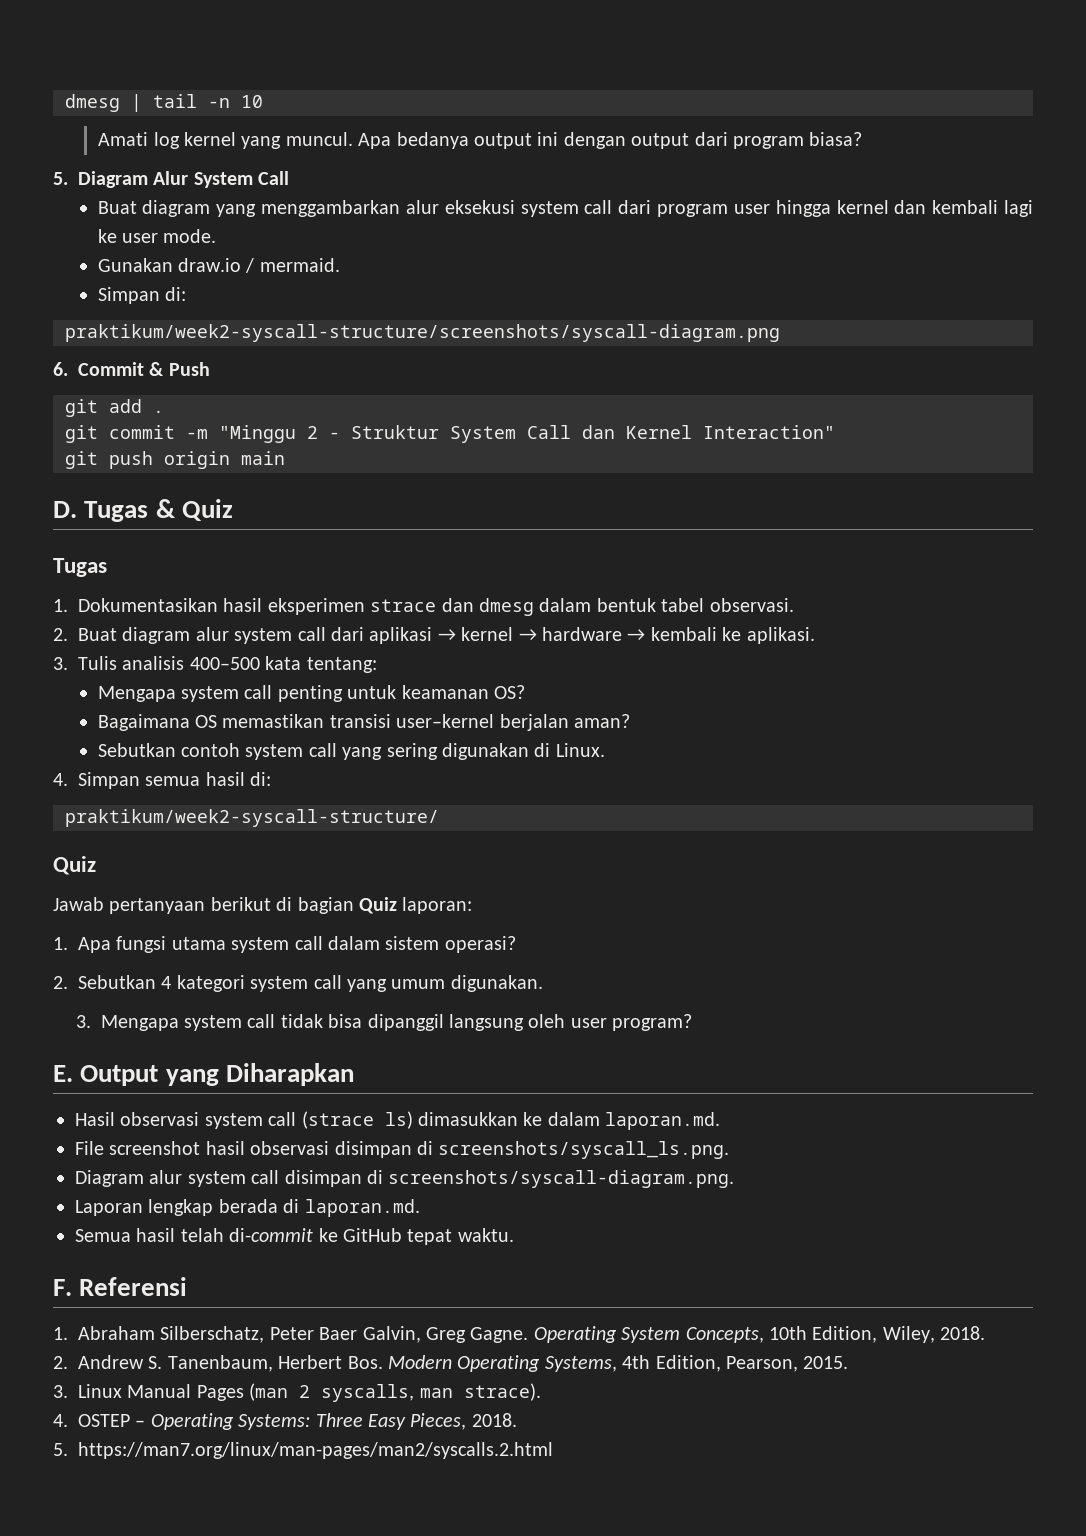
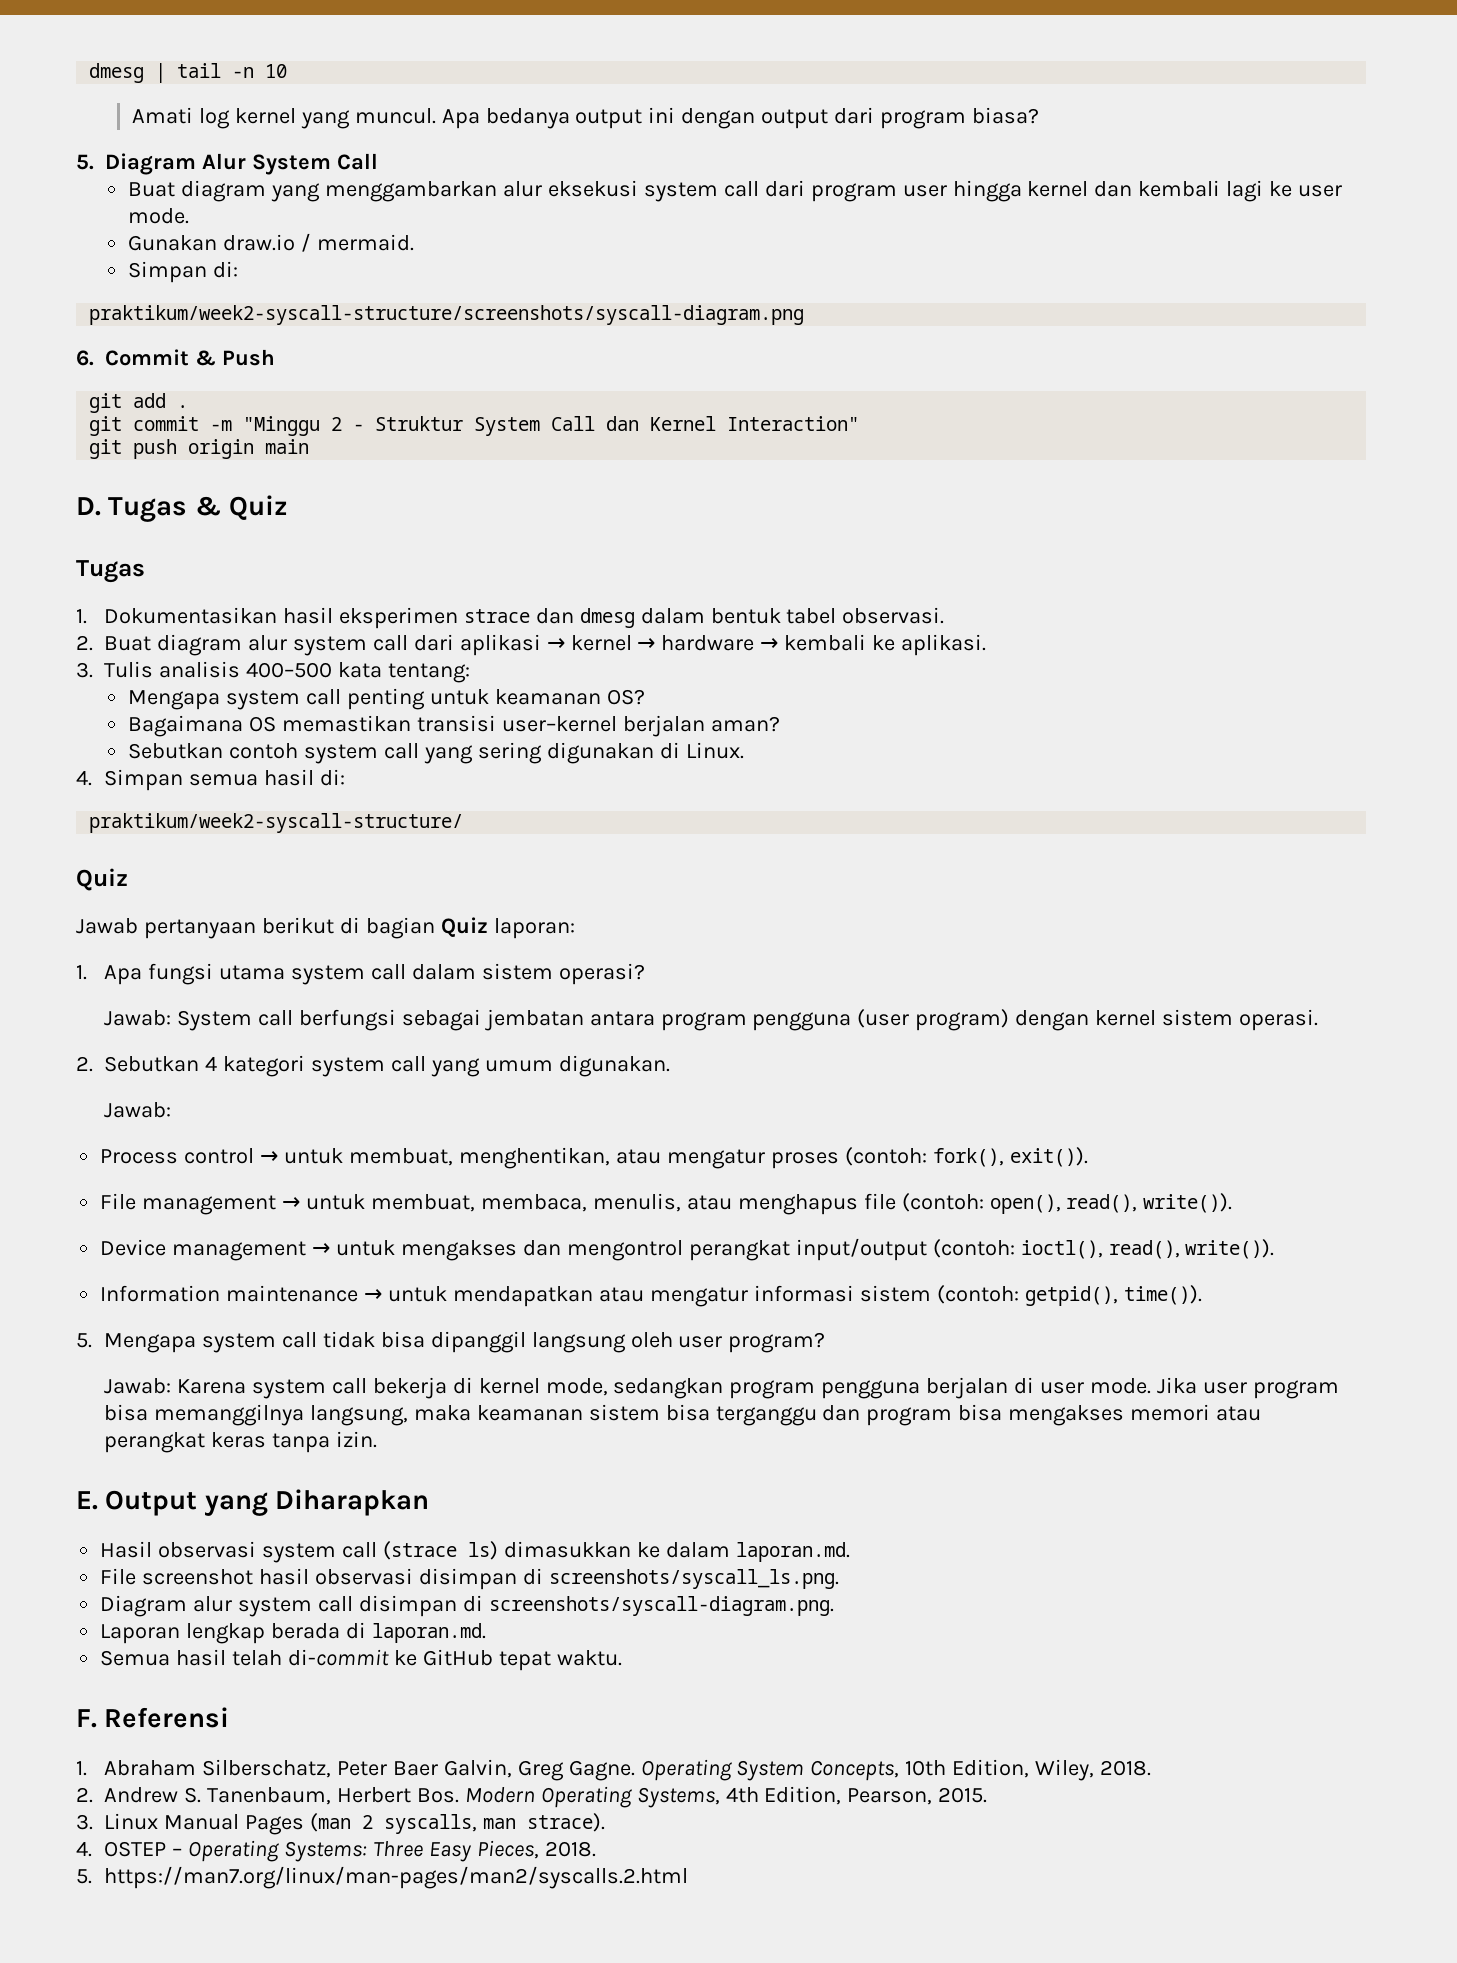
+ Jawab: System call berfungsi sebagai jembatan antara program pengguna (user program) dengan kernel sistem operasi.
  2. Sebutkan 4 kategori system call yang umum digunakan.
- 3. Mengapa system call tidak bisa dipanggil langsung oleh user program?
+ Jawab:
+ Process control → untuk membuat, menghentikan, atau mengatur proses (contoh: fork(), exit()).
+ File management → untuk membuat, membaca, menulis, atau menghapus file (contoh: open(), read(), write()).
+ Device management → untuk mengakses dan mengontrol perangkat input/output (contoh: ioctl(), read(), write()).
+ Information maintenance → untuk mendapatkan atau mengatur informasi sistem (contoh: getpid(), time()).
+ 5. Mengapa system call tidak bisa dipanggil langsung oleh user program?
+ Jawab: Karena system call bekerja di kernel mode, sedangkan program pengguna berjalan di user mode. Jika user program bisa memanggilnya langsung, maka keamanan sistem bisa terganggu dan program bisa mengakses memori atau perangkat keras tanpa izin.

